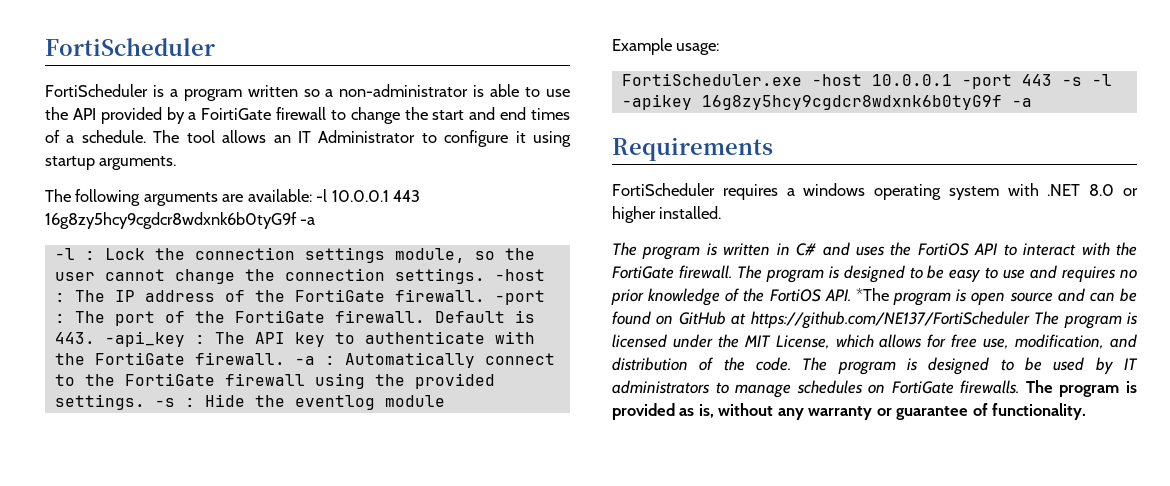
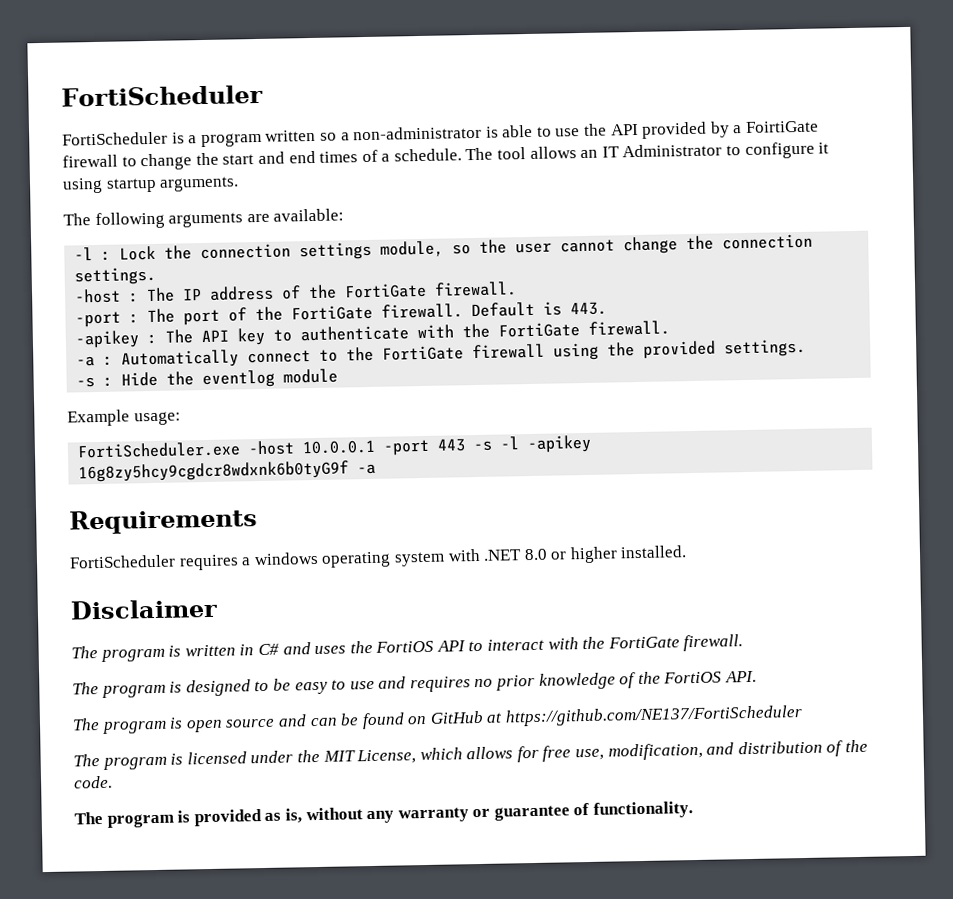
- The following arguments are available: -l 10.0.0.1 443 16g8zy5hcy9cgdcr8wdxnk6b0tyG9f -a
+ The following arguments are available:
- -l : Lock the connection settings module, so the user cannot change the connection settings. -host : The IP address of the FortiGate firewall. -port : The port of the FortiGate firewall.
+ -l : Lock the connection settings module, so the user cannot change the connection settings.
+ -host : The IP address of the FortiGate firewall.
+ -port : The port of the FortiGate firewall.
- Default is 443. -api_key : The API key to authenticate with the FortiGate firewall. -a : Automatically connect to the FortiGate firewall using the provided settings. -s : Hide the eventlog module
+ Default is 443.
+ -apikey : The API key to authenticate with the FortiGate firewall.
+ -a : Automatically connect to the FortiGate firewall using the provided settings.
+ -s : Hide the eventlog module
+ Disclaimer
- The program is written in C# and uses the FortiOS API to interact with the FortiGate firewall. The program is designed to be easy to use and requires no prior knowledge of the FortiOS API. *The program is open source and can be found on GitHub at https://github.com/NE137/FortiScheduler The program is licensed under the MIT License, which allows for free use, modification, and distribution of the code. The program is designed to be used by IT administrators to manage schedules on FortiGate firewalls. The program is provided as is, without any warranty or guarantee of functionality.
+ The program is written in C# and uses the FortiOS API to interact with the FortiGate firewall.
+ The program is designed to be easy to use and requires no prior knowledge of the FortiOS API.
+ The program is open source and can be found on GitHub at https://github.com/NE137/FortiScheduler
+ The program is licensed under the MIT License, which allows for free use, modification, and distribution of the code.
+ The program is provided as is, without any warranty or guarantee of functionality.

